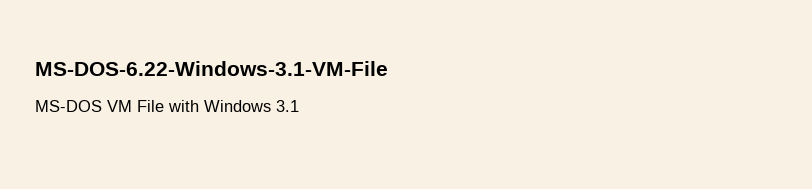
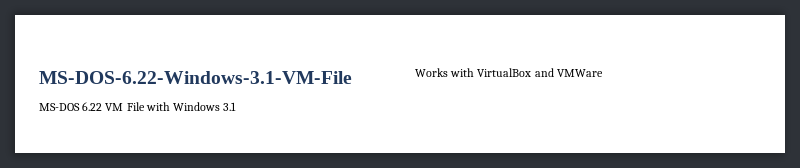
- MS-DOS VM File with Windows 3.1
+ MS-DOS 6.22 VM File with Windows 3.1
+ Works with VirtualBox and VMWare

